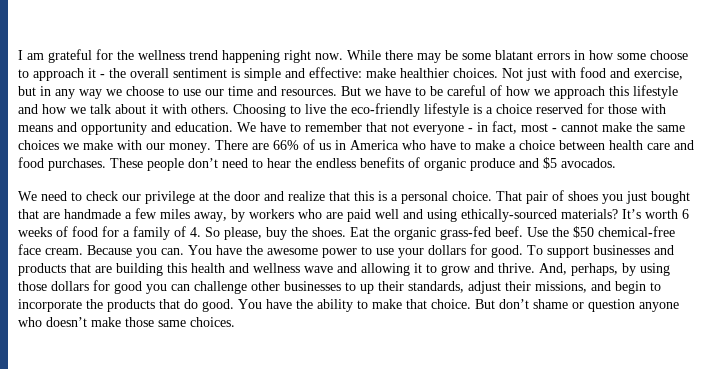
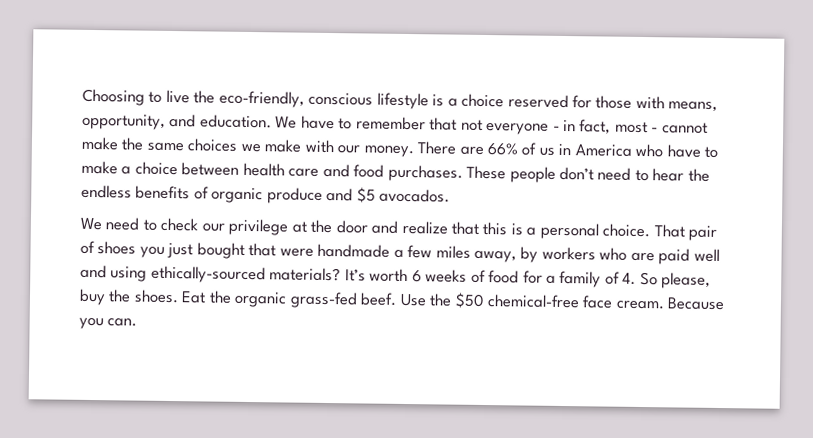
- I am grateful for the wellness trend happening right now. While there may be some blatant errors in how some choose to approach it - the overall sentiment is simple and effective: make healthier choices. Not just with food and exercise, but in any way we choose to use our time and resources. But we have to be careful of how we approach this lifestyle and how we talk about it with others. Choosing to live the eco-friendly lifestyle is a choice reserved for those with means and opportunity and education.
+ Choosing to live the eco-friendly, conscious lifestyle is a choice reserved for those with means, opportunity, and education.
- That pair of shoes you just bought that are handmade a few miles away, by workers who are paid well and using ethically-sourced materials?
+ That pair of shoes you just bought that were handmade a few miles away, by workers who are paid well and using ethically-sourced materials?
- You have the awesome power to use your dollars for good. To support businesses and products that are building this health and wellness wave and allowing it to grow and thrive. And, perhaps, by using those dollars for good you can challenge other businesses to up their standards, adjust their missions, and begin to incorporate the products that do good. You have the ability to make that choice. But don’t shame or question anyone who doesn’t make those same choices.

